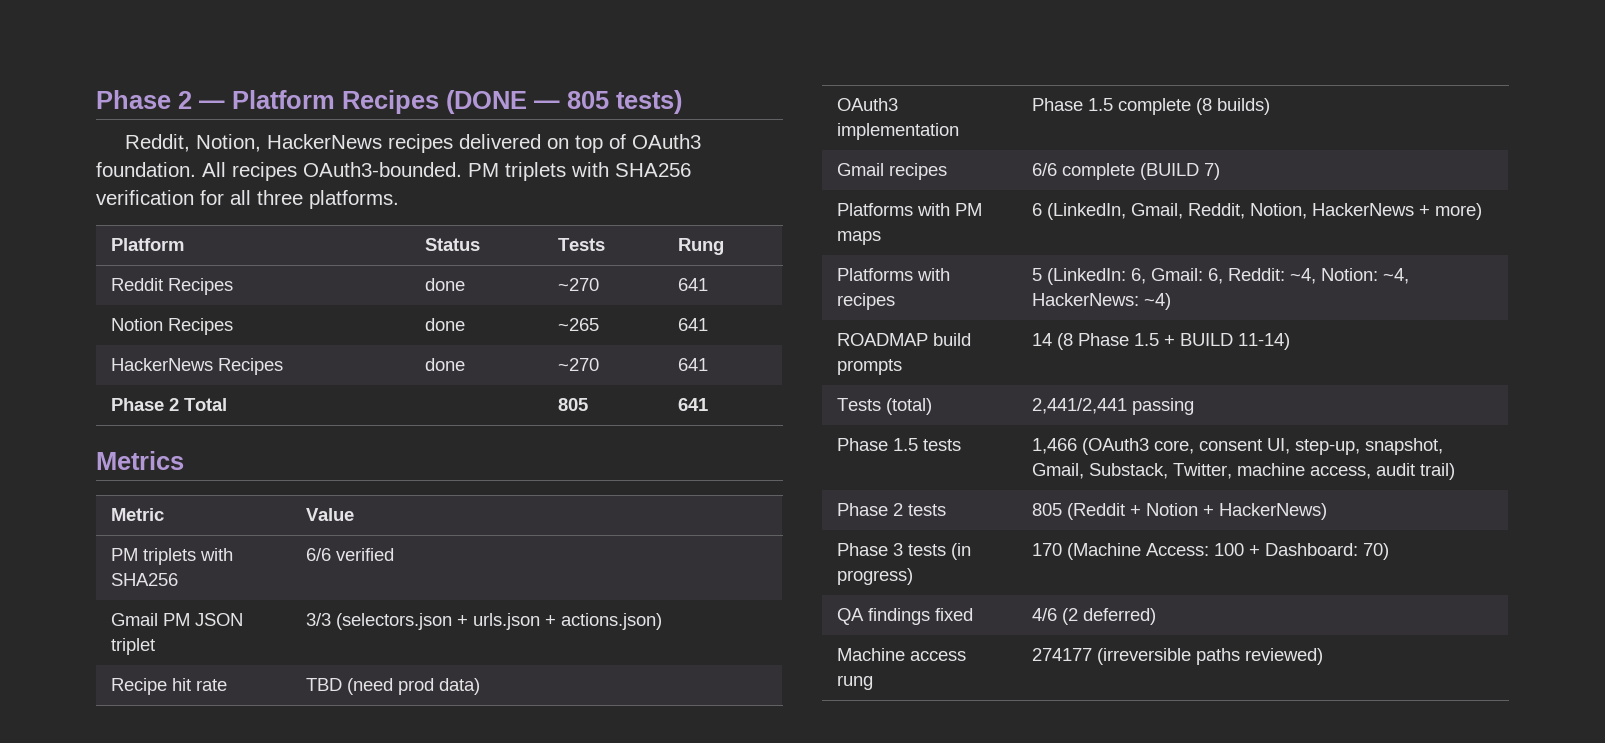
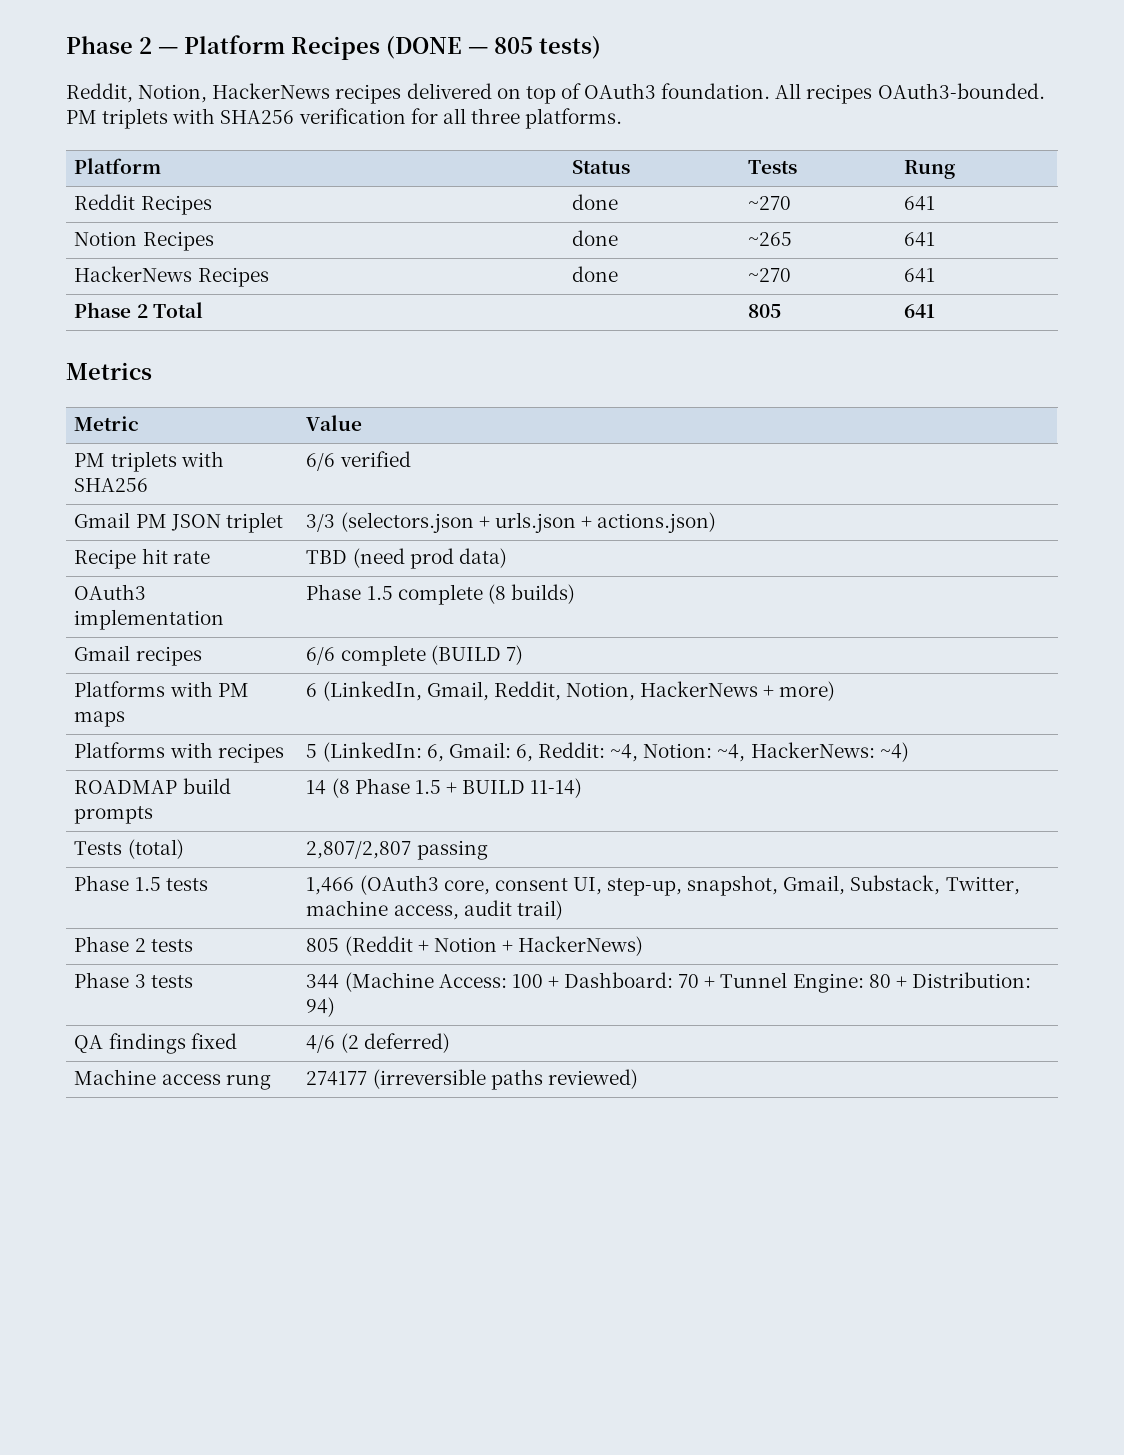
- Tests (total) | 2,441/2,441 passing
+ Tests (total) | 2,807/2,807 passing
- Phase 3 tests (in progress) | 170 (Machine Access: 100 + Dashboard: 70)
+ Phase 3 tests | 344 (Machine Access: 100 + Dashboard: 70 + Tunnel Engine: 80 + Distribution: 94)

